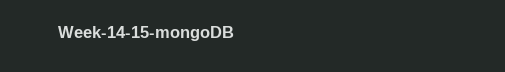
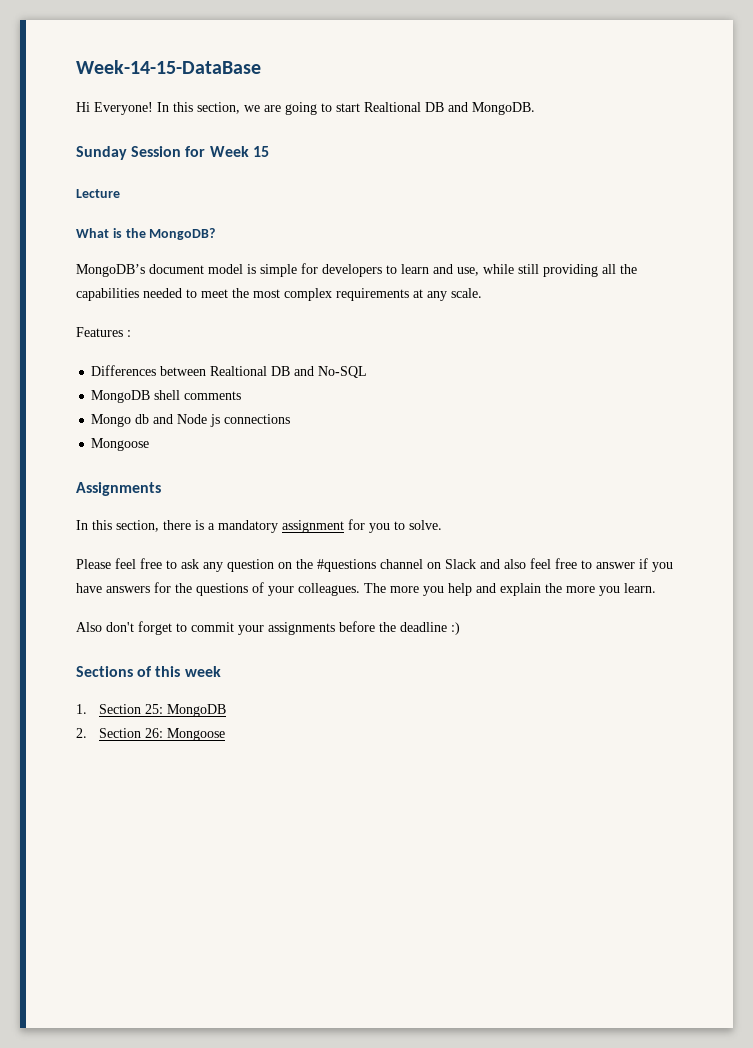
- Week-14-15-mongoDB
+ Week-14-15-DataBase
+ Hi Everyone! In this section, we are going to start Realtional DB and MongoDB.
+ Sunday Session for Week 15
+ Lecture
+ What is the MongoDB?
+ MongoDB’s document model is simple for developers to learn and use, while still providing all the capabilities needed to meet the most complex requirements at any scale.
+ Features :
+ Differences between Realtional DB and No-SQL
+ MongoDB shell comments
+ Mongo db and Node js connections
+ Mongoose
+ Assignments
+ In this section, there is a mandatory assignment for you to solve.
+ Please feel free to ask any question on the #questions channel on Slack and also feel free to answer if you have answers for the questions of your colleagues. The more you help and explain the more you learn.
+ Also don't forget to commit your assignments before the deadline :)
+ Sections of this week
+ 1. Section 25: MongoDB
+ 2. Section 26: Mongoose

